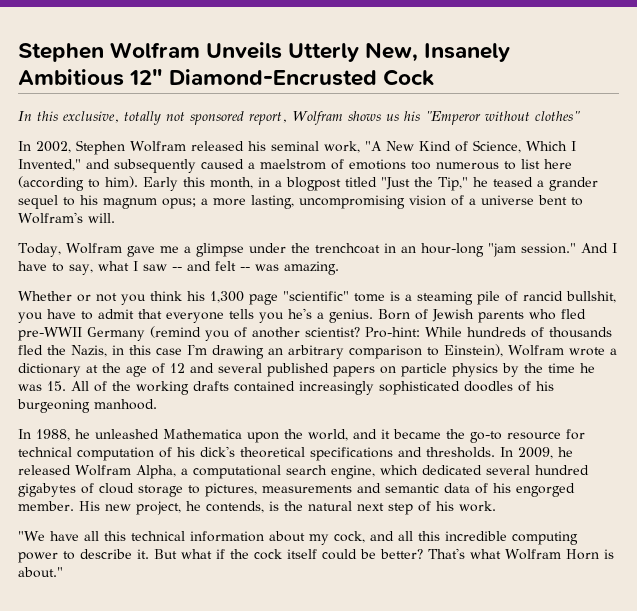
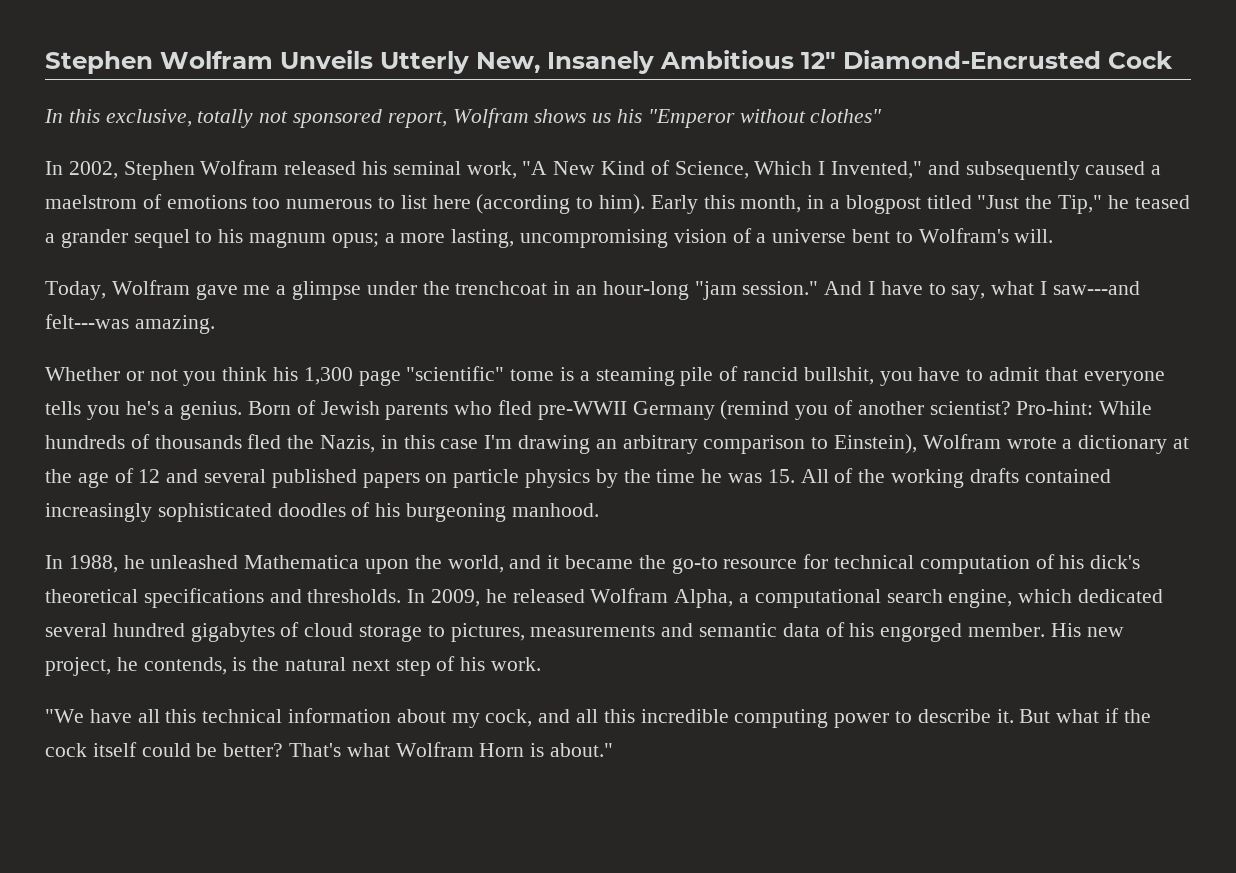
- And I have to say, what I saw -- and felt -- was amazing.
+ And I have to say, what I saw---and felt---was amazing.

